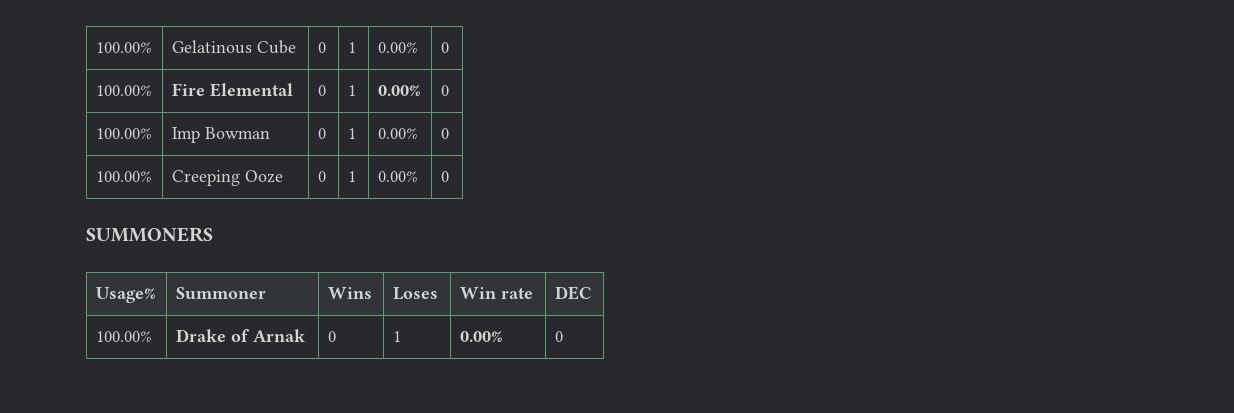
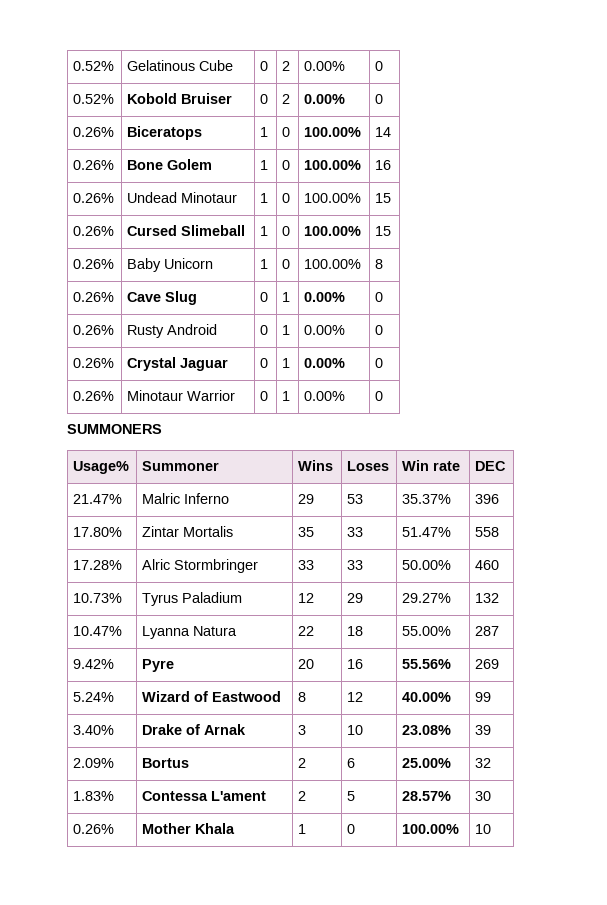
- 100.00% | Gelatinous Cube | 0 | 1 | 0.00% | 0
- 100.00% | Fire Elemental | 0 | 1 | 0.00% | 0
- 100.00% | Imp Bowman | 0 | 1 | 0.00% | 0
- 100.00% | Creeping Ooze | 0 | 1 | 0.00% | 0
+ 0.52% | Gelatinous Cube | 0 | 2 | 0.00% | 0
+ 0.52% | Kobold Bruiser | 0 | 2 | 0.00% | 0
+ 0.26% | Biceratops | 1 | 0 | 100.00% | 14
+ 0.26% | Bone Golem | 1 | 0 | 100.00% | 16
+ 0.26% | Undead Minotaur | 1 | 0 | 100.00% | 15
+ 0.26% | Cursed Slimeball | 1 | 0 | 100.00% | 15
+ 0.26% | Baby Unicorn | 1 | 0 | 100.00% | 8
+ 0.26% | Cave Slug | 0 | 1 | 0.00% | 0
+ 0.26% | Rusty Android | 0 | 1 | 0.00% | 0
+ 0.26% | Crystal Jaguar | 0 | 1 | 0.00% | 0
+ 0.26% | Minotaur Warrior | 0 | 1 | 0.00% | 0
- 100.00% | Drake of Arnak | 0 | 1 | 0.00% | 0
+ 21.47% | Malric Inferno | 29 | 53 | 35.37% | 396
+ 17.80% | Zintar Mortalis | 35 | 33 | 51.47% | 558
+ 17.28% | Alric Stormbringer | 33 | 33 | 50.00% | 460
+ 10.73% | Tyrus Paladium | 12 | 29 | 29.27% | 132
+ 10.47% | Lyanna Natura | 22 | 18 | 55.00% | 287
+ 9.42% | Pyre | 20 | 16 | 55.56% | 269
+ 5.24% | Wizard of Eastwood | 8 | 12 | 40.00% | 99
+ 3.40% | Drake of Arnak | 3 | 10 | 23.08% | 39
+ 2.09% | Bortus | 2 | 6 | 25.00% | 32
+ 1.83% | Contessa L'ament | 2 | 5 | 28.57% | 30
+ 0.26% | Mother Khala | 1 | 0 | 100.00% | 10

